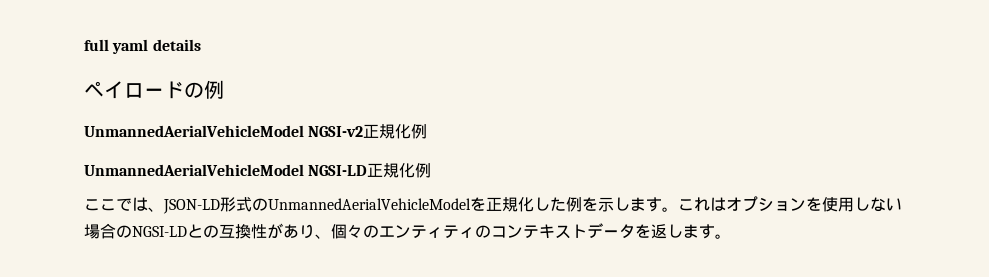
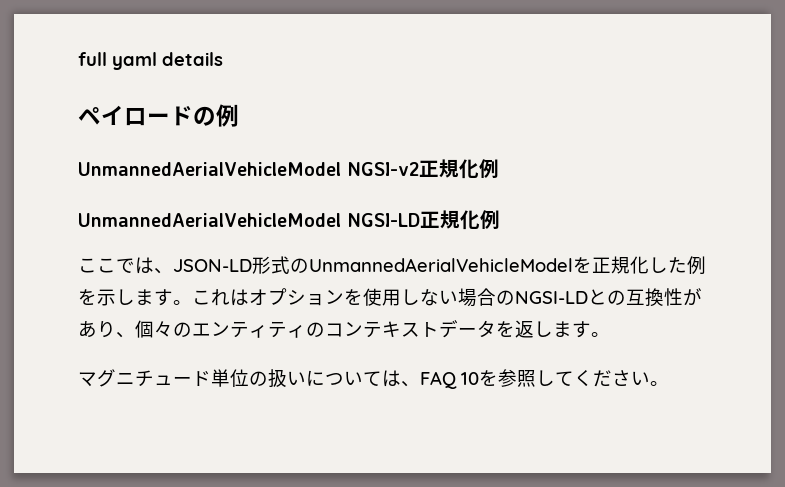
+ マグニチュード単位の扱いについては、FAQ 10を参照してください。

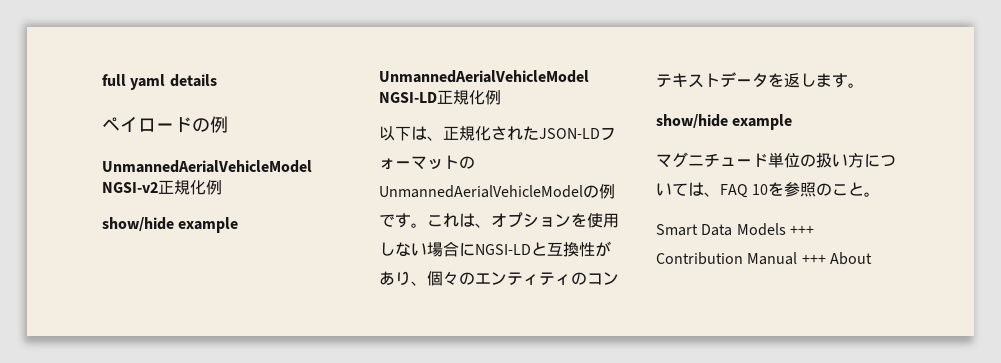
  UnmannedAerialVehicleModel NGSI-v2正規化例
+ show/hide example
- ここでは、JSON-LD形式のUnmannedAerialVehicleModelを正規化した例を示します。
+ 以下は、正規化されたJSON-LDフォーマットのUnmannedAerialVehicleModelの例です。
- これはオプションを使用しない場合のNGSI-LDとの互換性があり、個々のエンティティのコンテキストデータを返します。
+ これは、オプションを使用しない場合にNGSI-LDと互換性があり、個々のエンティティのコンテキストデータを返します。
+ show/hide example
- マグニチュード単位の扱いについては、FAQ 10を参照してください。
+ マグニチュード単位の扱い方については、FAQ 10を参照のこと。
+ Smart Data Models +++ Contribution Manual +++ About

